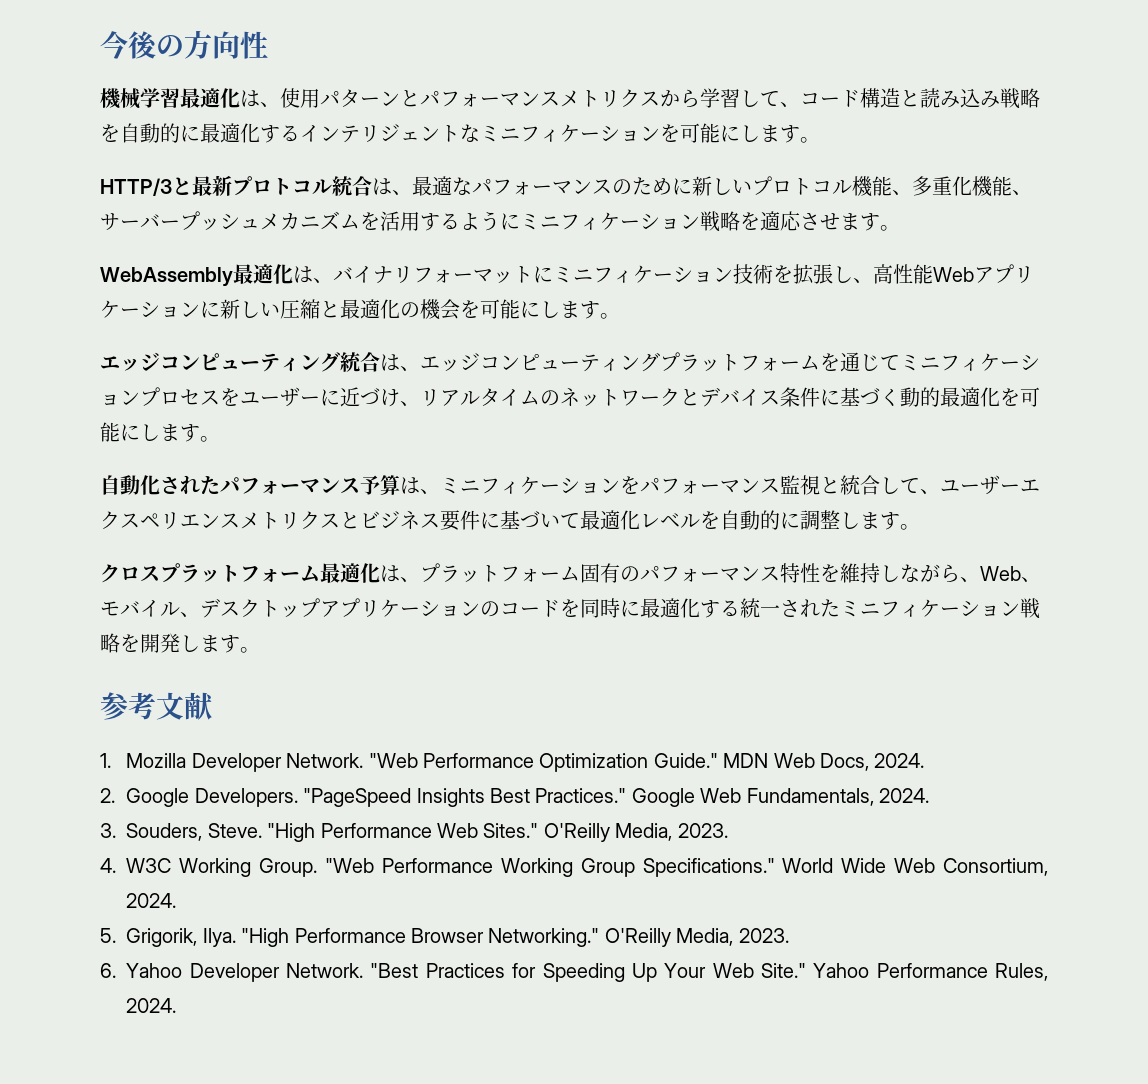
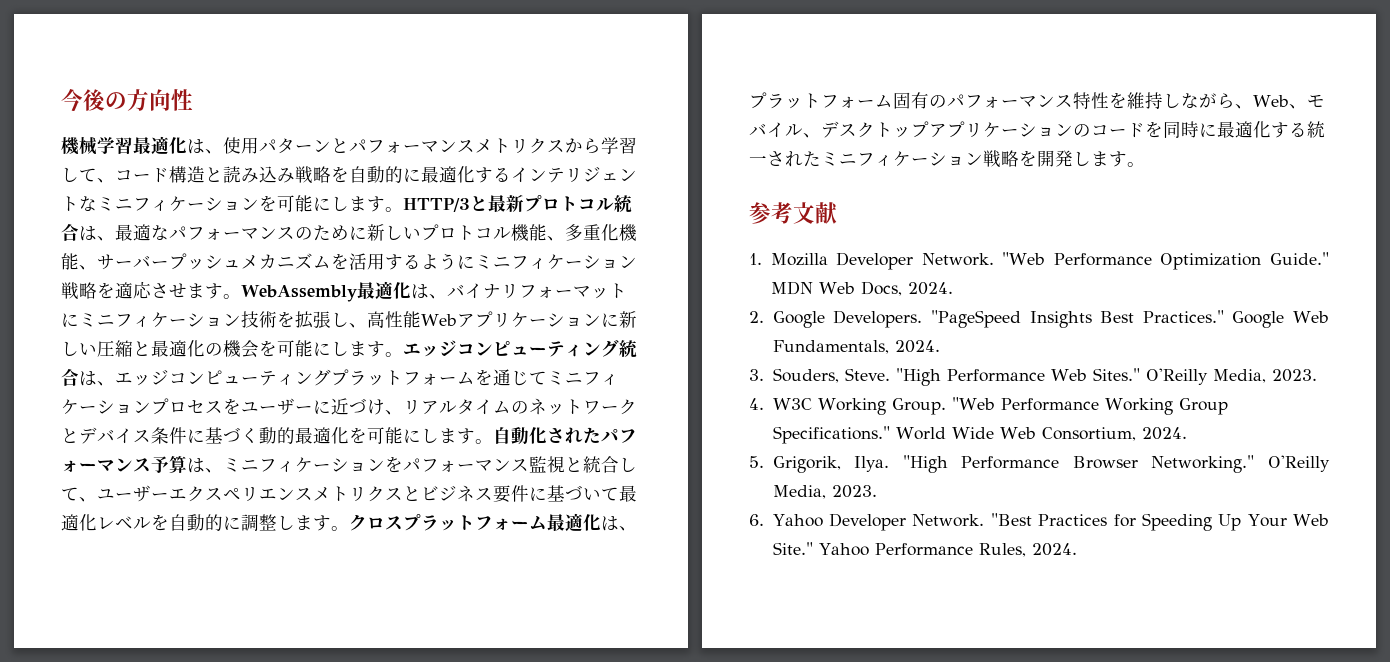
- 機械学習最適化は、使用パターンとパフォーマンスメトリクスから学習して、コード構造と読み込み戦略を自動的に最適化するインテリジェントなミニフィケーションを可能にします。
- HTTP/3と最新プロトコル統合は、最適なパフォーマンスのために新しいプロトコル機能、多重化機能、サーバープッシュメカニズムを活用するようにミニフィケーション戦略を適応させます。
- WebAssembly最適化は、バイナリフォーマットにミニフィケーション技術を拡張し、高性能Webアプリケーションに新しい圧縮と最適化の機会を可能にします。
- エッジコンピューティング統合は、エッジコンピューティングプラットフォームを通じてミニフィケーションプロセスをユーザーに近づけ、リアルタイムのネットワークとデバイス条件に基づく動的最適化を可能にします。
- 自動化されたパフォーマンス予算は、ミニフィケーションをパフォーマンス監視と統合して、ユーザーエクスペリエンスメトリクスとビジネス要件に基づいて最適化レベルを自動的に調整します。
- クロスプラットフォーム最適化は、プラットフォーム固有のパフォーマンス特性を維持しながら、Web、モバイル、デスクトップアプリケーションのコードを同時に最適化する統一されたミニフィケーション戦略を開発します。
+ 機械学習最適化は、使用パターンとパフォーマンスメトリクスから学習して、コード構造と読み込み戦略を自動的に最適化するインテリジェントなミニフィケーションを可能にします。HTTP/3と最新プロトコル統合は、最適なパフォーマンスのために新しいプロトコル機能、多重化機能、サーバープッシュメカニズムを活用するようにミニフィケーション戦略を適応させます。WebAssembly最適化は、バイナリフォーマットにミニフィケーション技術を拡張し、高性能Webアプリケーションに新しい圧縮と最適化の機会を可能にします。エッジコンピューティング統合は、エッジコンピューティングプラットフォームを通じてミニフィケーションプロセスをユーザーに近づけ、リアルタイムのネットワークとデバイス条件に基づく動的最適化を可能にします。自動化されたパフォーマンス予算は、ミニフィケーションをパフォーマンス監視と統合して、ユーザーエクスペリエンスメトリクスとビジネス要件に基づいて最適化レベルを自動的に調整します。クロスプラットフォーム最適化は、プラットフォーム固有のパフォーマンス特性を維持しながら、Web、モバイル、デスクトップアプリケーションのコードを同時に最適化する統一されたミニフィケーション戦略を開発します。

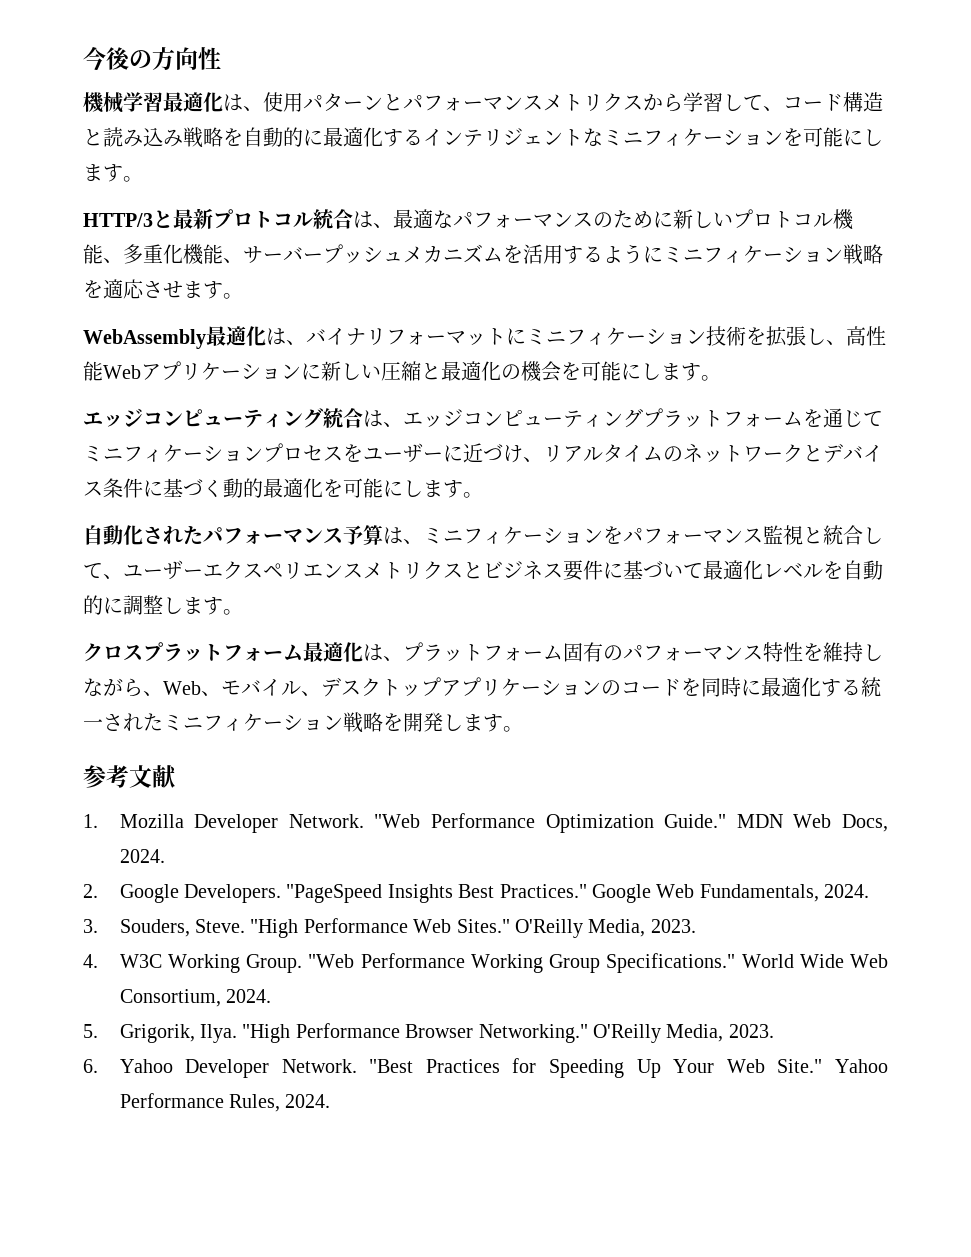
- 機械学習最適化は、使用パターンとパフォーマンスメトリクスから学習して、コード構造と読み込み戦略を自動的に最適化するインテリジェントなミニフィケーションを可能にします。HTTP/3と最新プロトコル統合は、最適なパフォーマンスのために新しいプロトコル機能、多重化機能、サーバープッシュメカニズムを活用するようにミニフィケーション戦略を適応させます。WebAssembly最適化は、バイナリフォーマットにミニフィケーション技術を拡張し、高性能Webアプリケーションに新しい圧縮と最適化の機会を可能にします。エッジコンピューティング統合は、エッジコンピューティングプラットフォームを通じてミニフィケーションプロセスをユーザーに近づけ、リアルタイムのネットワークとデバイス条件に基づく動的最適化を可能にします。自動化されたパフォーマンス予算は、ミニフィケーションをパフォーマンス監視と統合して、ユーザーエクスペリエンスメトリクスとビジネス要件に基づいて最適化レベルを自動的に調整します。クロスプラットフォーム最適化は、プラットフォーム固有のパフォーマンス特性を維持しながら、Web、モバイル、デスクトップアプリケーションのコードを同時に最適化する統一されたミニフィケーション戦略を開発します。
+ 機械学習最適化は、使用パターンとパフォーマンスメトリクスから学習して、コード構造と読み込み戦略を自動的に最適化するインテリジェントなミニフィケーションを可能にします。
+ HTTP/3と最新プロトコル統合は、最適なパフォーマンスのために新しいプロトコル機能、多重化機能、サーバープッシュメカニズムを活用するようにミニフィケーション戦略を適応させます。
+ WebAssembly最適化は、バイナリフォーマットにミニフィケーション技術を拡張し、高性能Webアプリケーションに新しい圧縮と最適化の機会を可能にします。
+ エッジコンピューティング統合は、エッジコンピューティングプラットフォームを通じてミニフィケーションプロセスをユーザーに近づけ、リアルタイムのネットワークとデバイス条件に基づく動的最適化を可能にします。
+ 自動化されたパフォーマンス予算は、ミニフィケーションをパフォーマンス監視と統合して、ユーザーエクスペリエンスメトリクスとビジネス要件に基づいて最適化レベルを自動的に調整します。
+ クロスプラットフォーム最適化は、プラットフォーム固有のパフォーマンス特性を維持しながら、Web、モバイル、デスクトップアプリケーションのコードを同時に最適化する統一されたミニフィケーション戦略を開発します。

